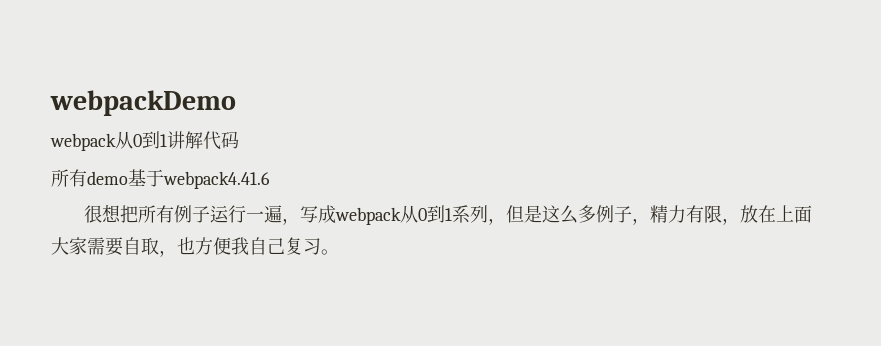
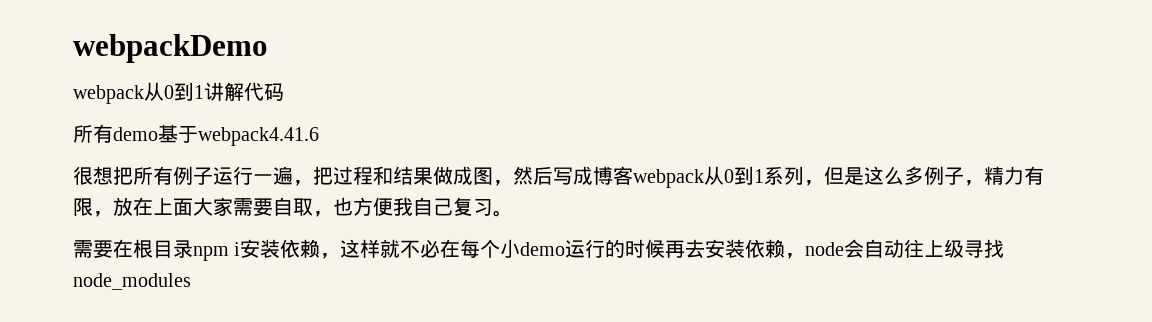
- 很想把所有例子运行一遍，写成webpack从0到1系列，但是这么多例子，精力有限，放在上面大家需要自取，也方便我自己复习。
+ 很想把所有例子运行一遍，把过程和结果做成图，然后写成博客webpack从0到1系列，但是这么多例子，精力有限，放在上面大家需要自取，也方便我自己复习。
+ 需要在根目录npm i安装依赖，这样就不必在每个小demo运行的时候再去安装依赖，node会自动往上级寻找node_modules

